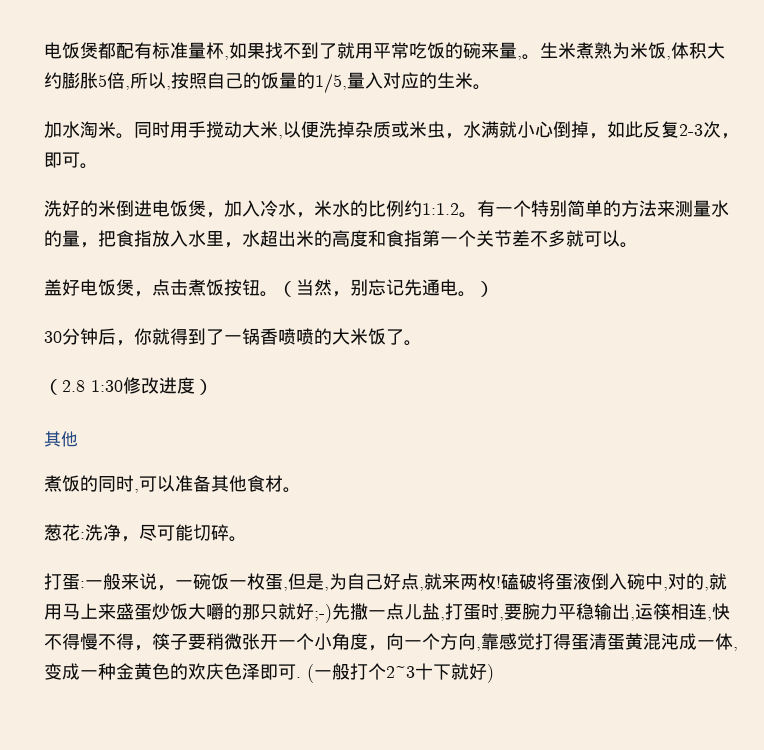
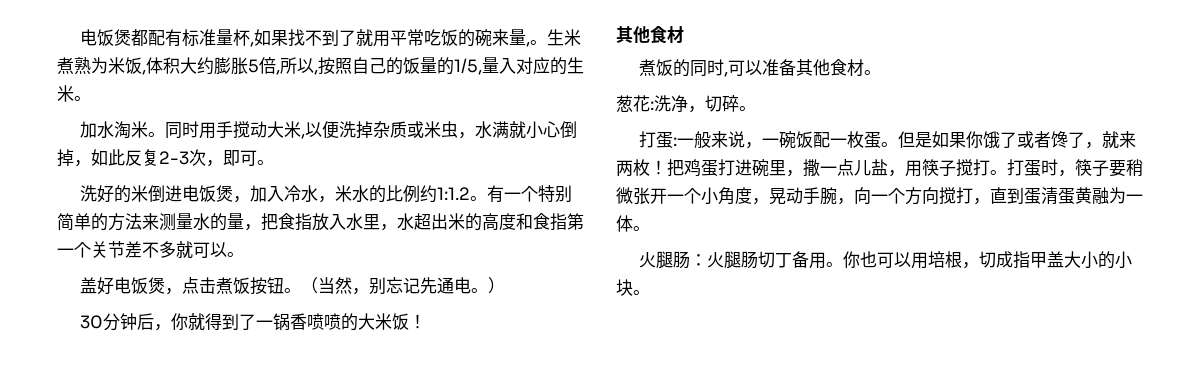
- 30分钟后，你就得到了一锅香喷喷的大米饭了。
- （2.8 1:30修改进度）
- 其他
+ 30分钟后，你就得到了一锅香喷喷的大米饭！
+ 其他食材
- 葱花:洗净，尽可能切碎。
+ 葱花:洗净，切碎。
- 打蛋:一般来说，一碗饭一枚蛋,但是,为自己好点,就来两枚!磕破将蛋液倒入碗中,对的,就用马上来盛蛋炒饭大嚼的那只就好;-)先撒一点儿盐,打蛋时,要腕力平稳输出,运筷相连,快不得慢不得，筷子要稍微张开一个小角度，向一个方向,靠感觉打得蛋清蛋黄混沌成一体,变成一种金黄色的欢庆色泽即可. (一般打个2~3十下就好)
+ 打蛋:一般来说，一碗饭配一枚蛋。但是如果你饿了或者馋了，就来两枚！把鸡蛋打进碗里，撒一点儿盐，用筷子搅打。打蛋时，筷子要稍微张开一个小角度，晃动手腕，向一个方向搅打，直到蛋清蛋黄融为一体。
+ 火腿肠：火腿肠切丁备用。你也可以用培根，切成指甲盖大小的小块。

